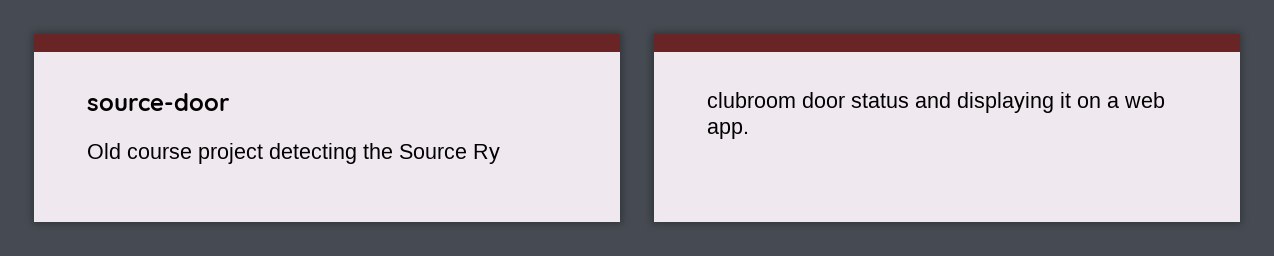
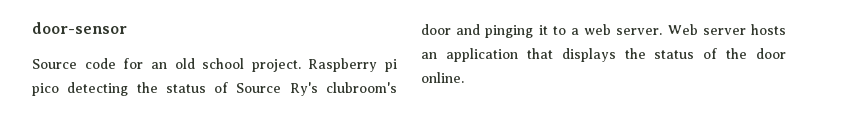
- source-door
- Old course project detecting the Source Ry clubroom door status and displaying it on a web app.
+ door-sensor
+ Source code for an old school project. Raspberry pi pico detecting the status of Source Ry's clubroom's door and pinging it to a web server. Web server hosts an application that displays the status of the door online.

